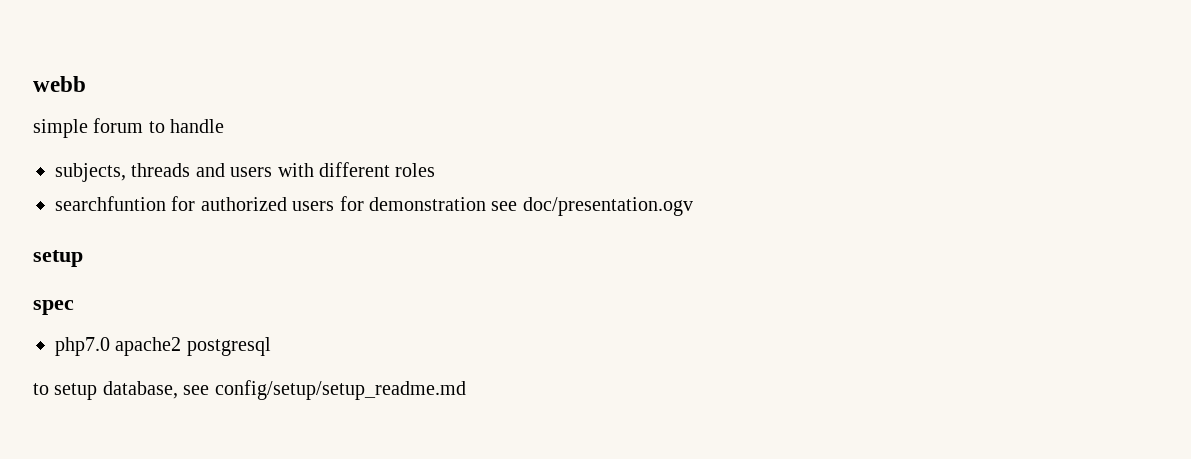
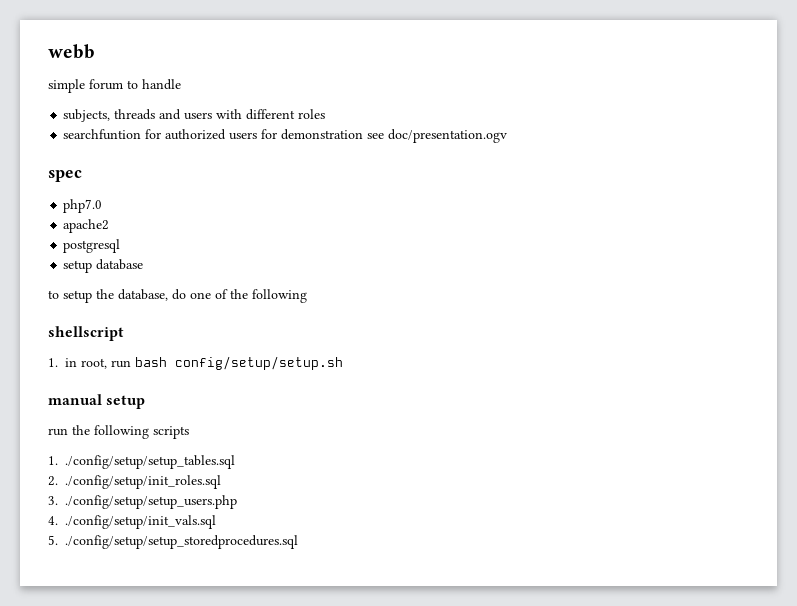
  searchfuntion for authorized users for demonstration see doc/presentation.ogv
- setup
- php7.0 apache2 postgresql
+ php7.0
+ apache2
+ postgresql
+ setup database
- to setup database, see config/setup/setup_readme.md
+ to setup the database, do one of the following
+ shellscript
+ 1. in root, run bash config/setup/setup.sh
+ manual setup
+ run the following scripts
+ 1. ./config/setup/setup_tables.sql
+ 2. ./config/setup/init_roles.sql
+ 3. ./config/setup/setup_users.php
+ 4. ./config/setup/init_vals.sql
+ 5. ./config/setup/setup_storedprocedures.sql

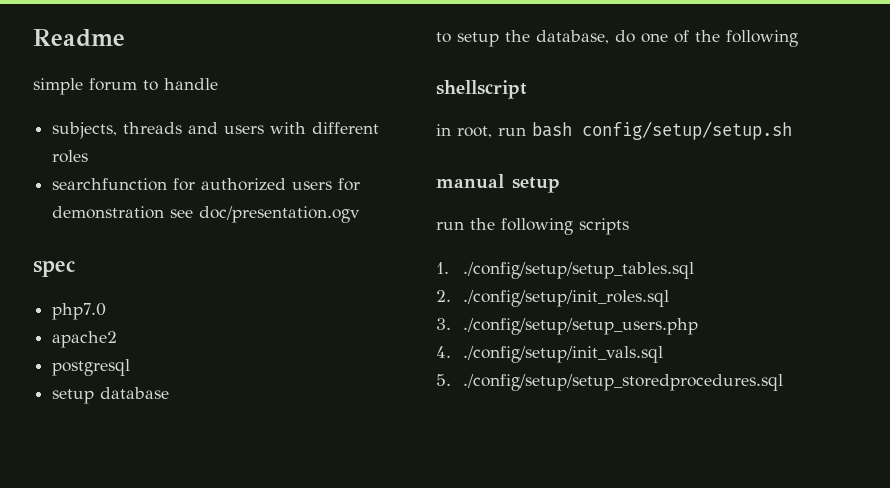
- webb
+ Readme
- searchfuntion for authorized users for demonstration see doc/presentation.ogv
+ searchfunction for authorized users for demonstration see doc/presentation.ogv
- 1. in root, run bash config/setup/setup.sh
+ in root, run bash config/setup/setup.sh

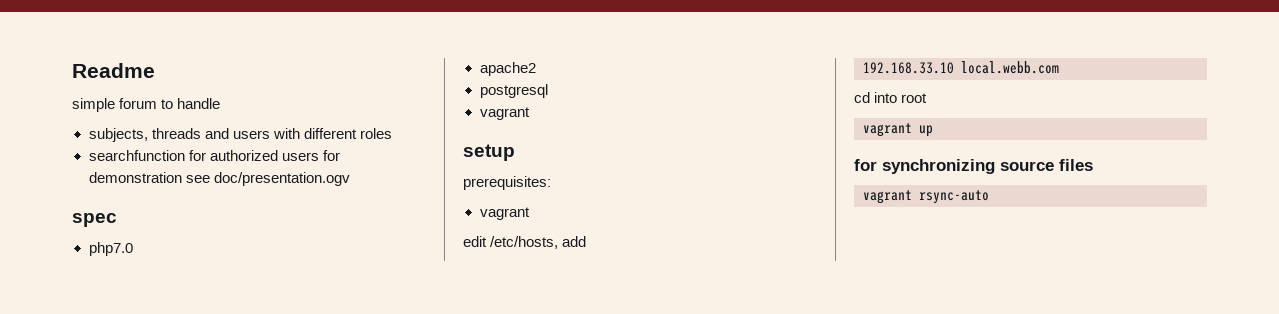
  postgresql
- setup database
- to setup the database, do one of the following
- shellscript
- in root, run bash config/setup/setup.sh
- manual setup
- run the following scripts
- 1. ./config/setup/setup_tables.sql
- 2. ./config/setup/init_roles.sql
- 3. ./config/setup/setup_users.php
- 4. ./config/setup/init_vals.sql
- 5. ./config/setup/setup_storedprocedures.sql
+ vagrant
+ setup
+ prerequisites:
+ vagrant
+ edit /etc/hosts, add
+ 192.168.33.10 local.webb.com
+ cd into root
+ vagrant up
+ for synchronizing source files
+ vagrant rsync-auto

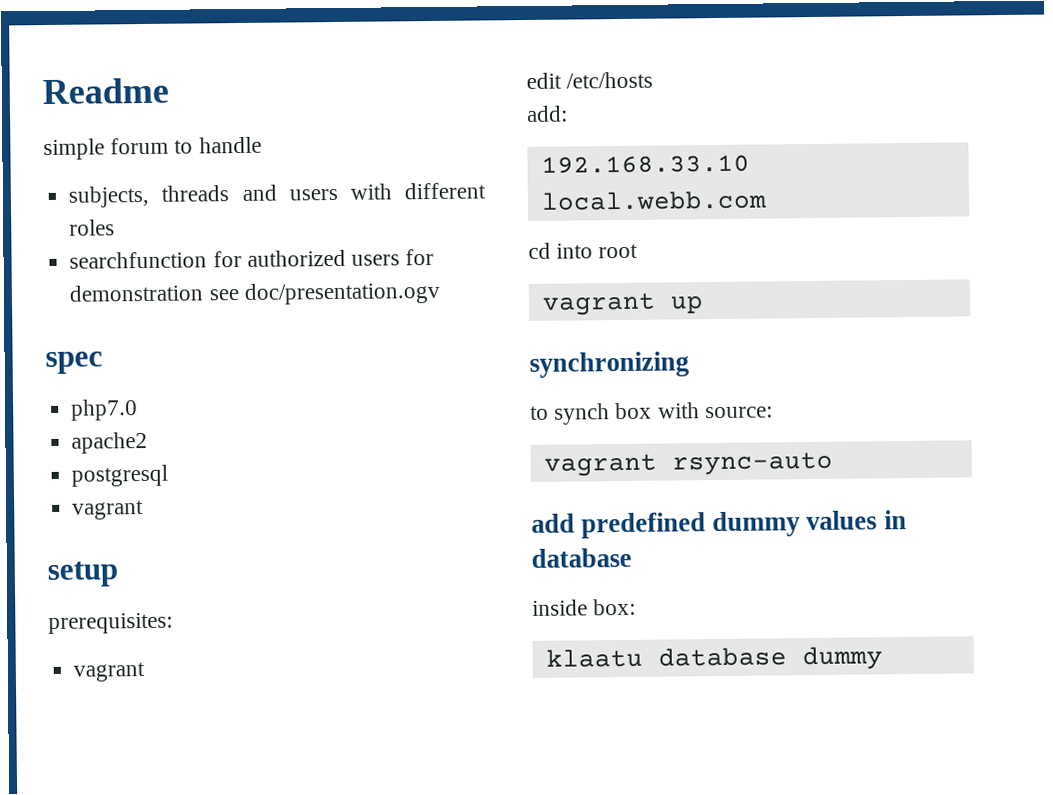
- edit /etc/hosts, add
+ edit /etc/hosts
+ add:
- for synchronizing source files
+ synchronizing
+ to synch box with source:
  vagrant rsync-auto
+ add predefined dummy values in database
+ inside box:
+ klaatu database dummy

